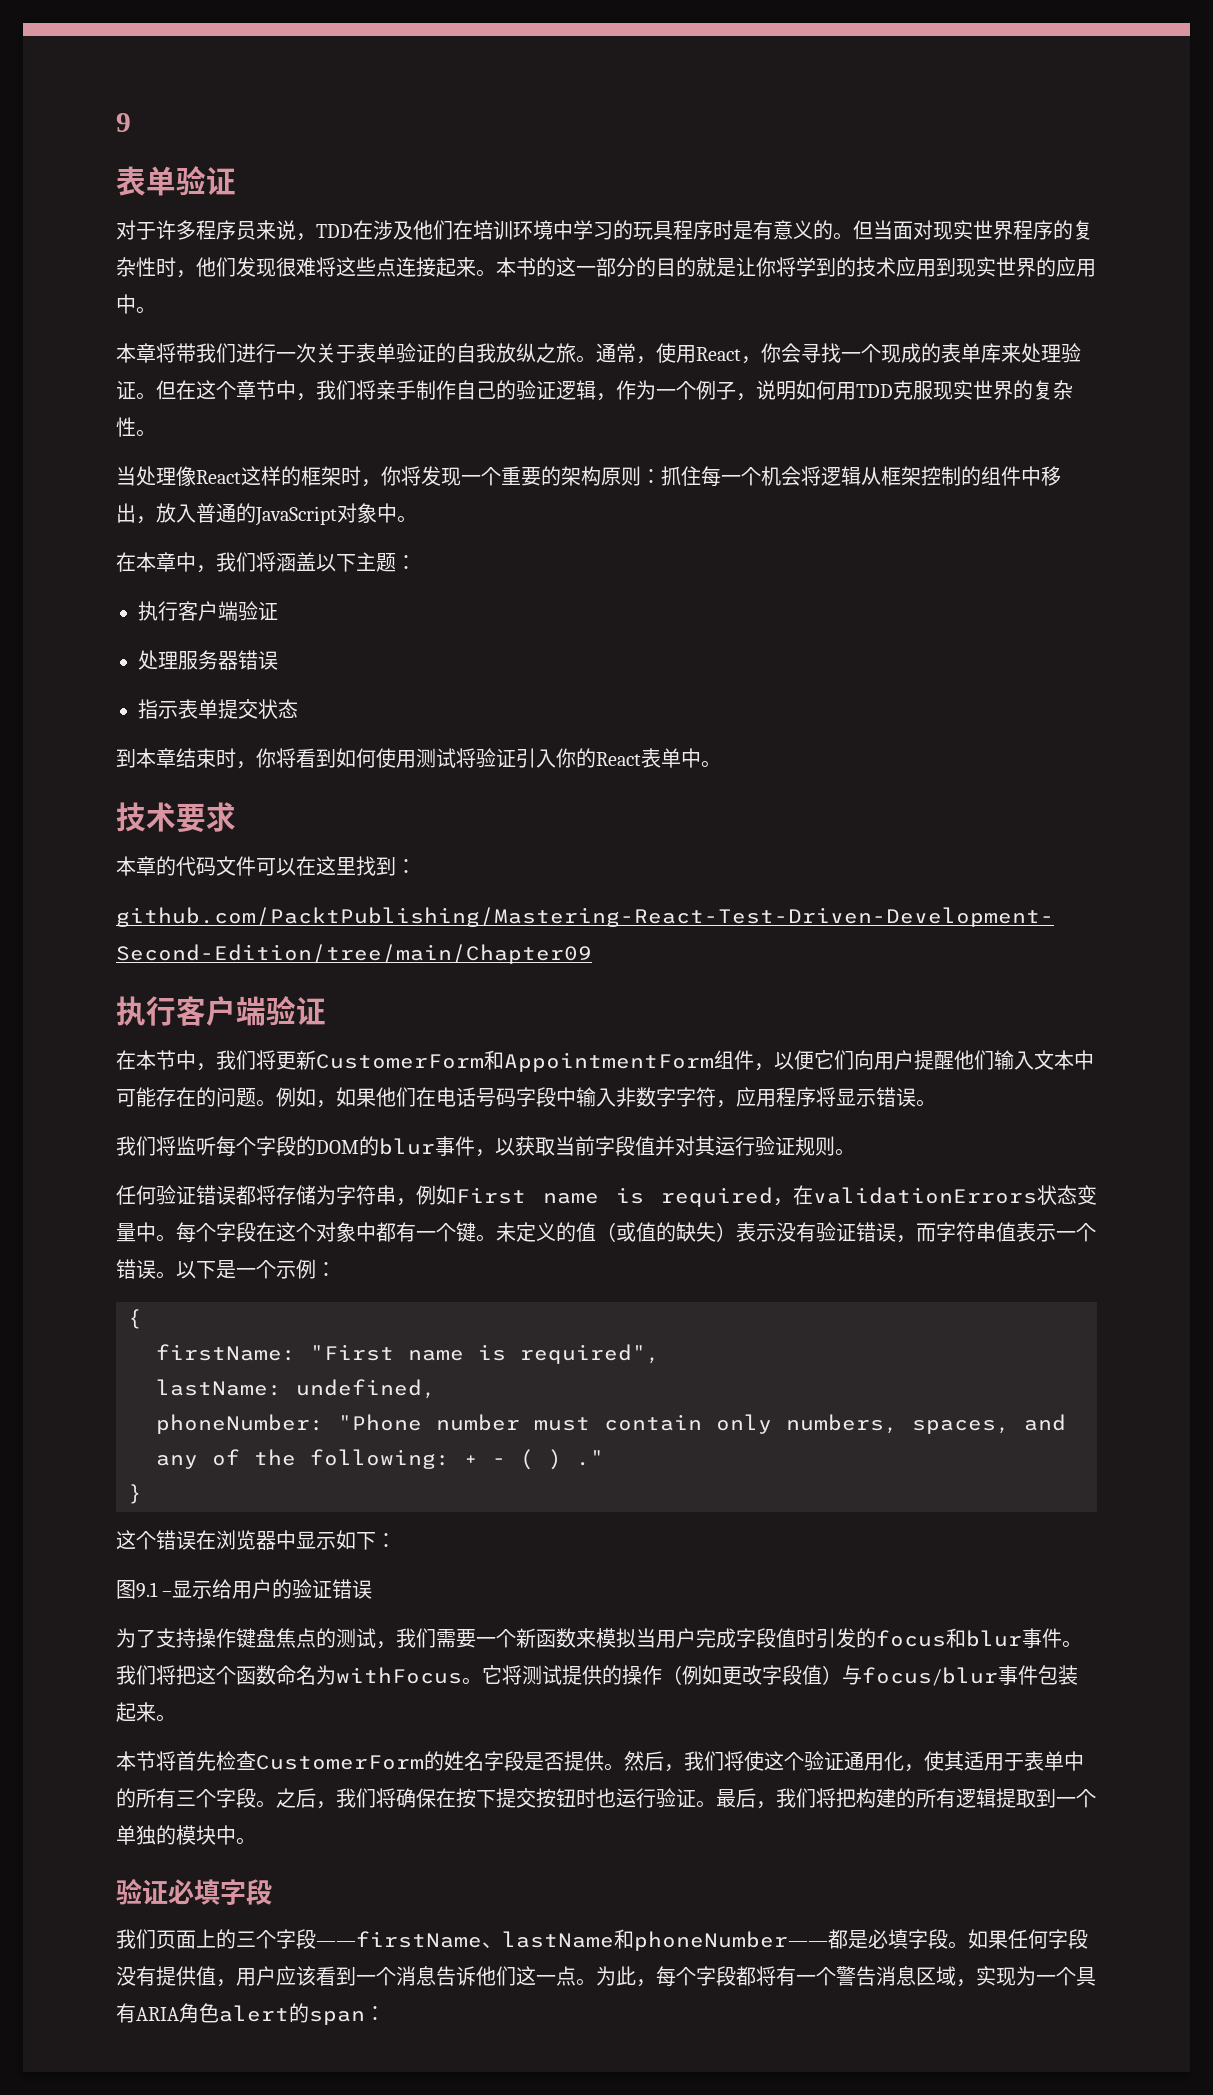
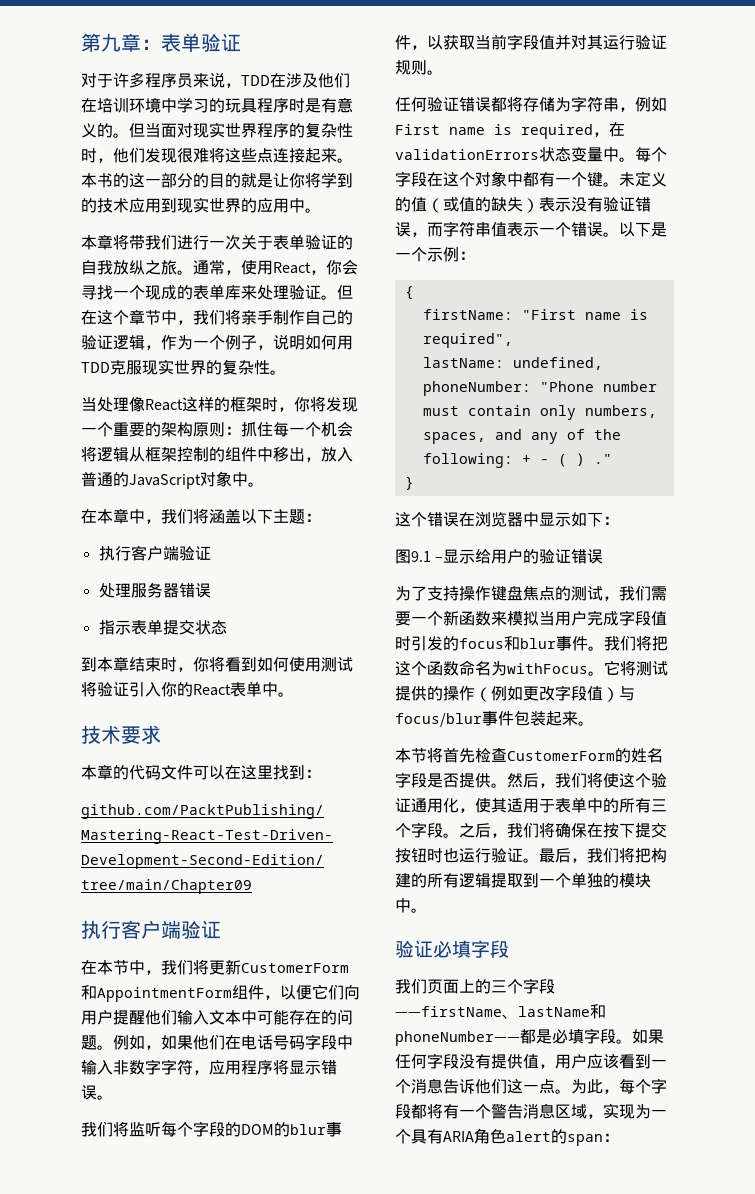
- 9
- 表单验证
+ 第九章：表单验证

